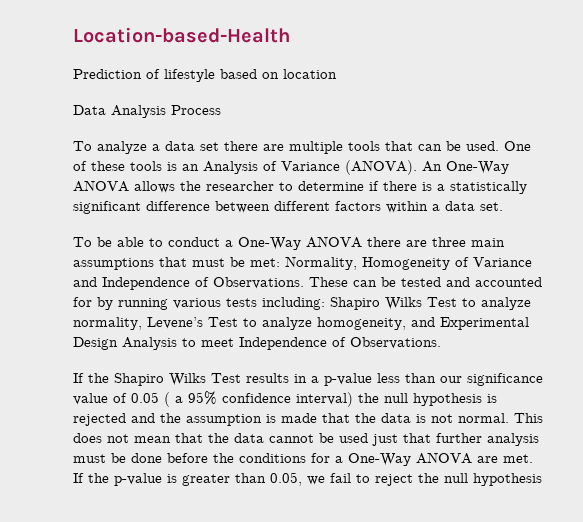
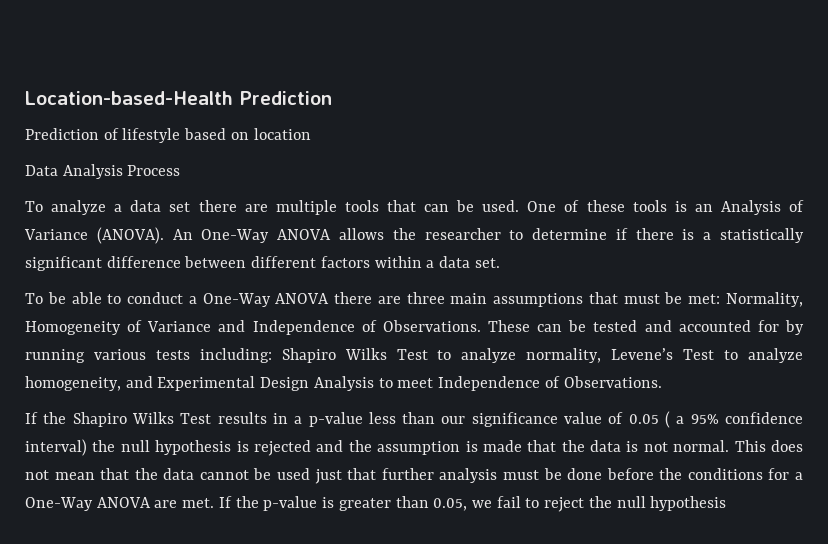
- Location-based-Health
+ Location-based-Health Prediction

